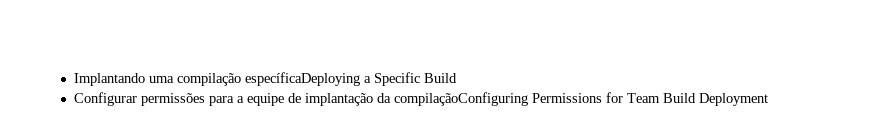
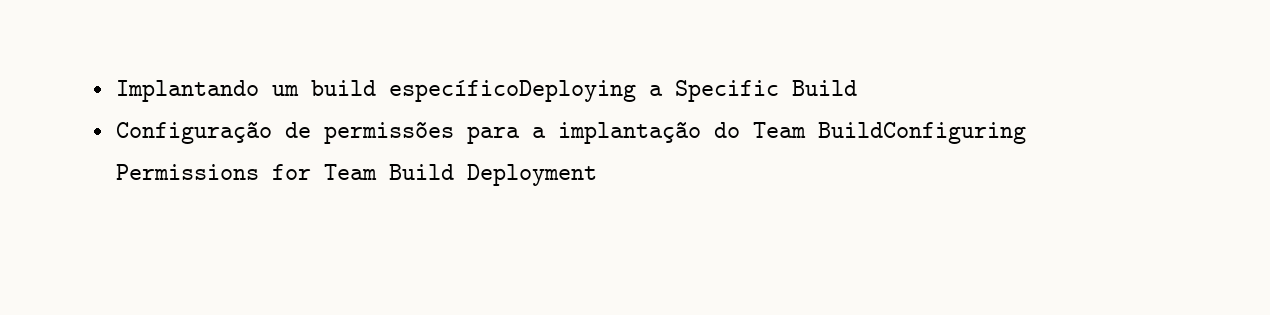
- Implantando uma compilação específicaDeploying a Specific Build
+ Implantando um build específicoDeploying a Specific Build
- Configurar permissões para a equipe de implantação da compilaçãoConfiguring Permissions for Team Build Deployment
+ Configuração de permissões para a implantação do Team BuildConfiguring Permissions for Team Build Deployment

